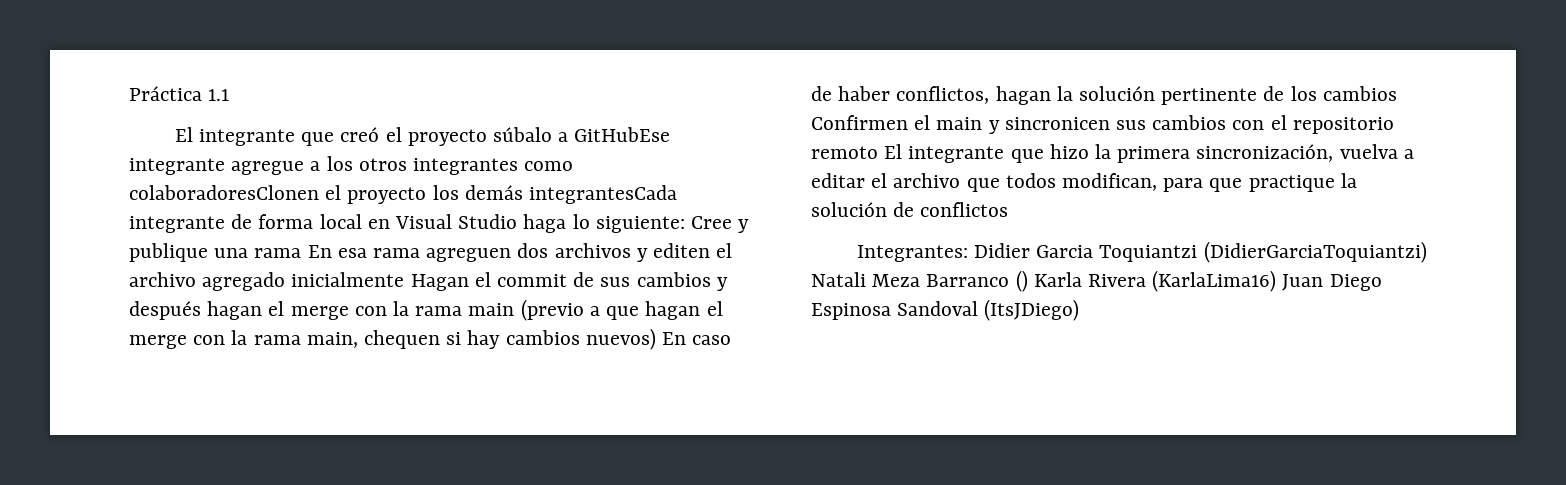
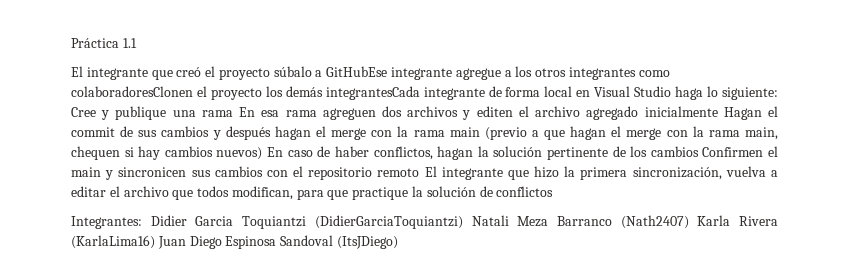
- Integrantes: Didier Garcia Toquiantzi (DidierGarciaToquiantzi) Natali Meza Barranco () Karla Rivera (KarlaLima16) Juan Diego Espinosa Sandoval (ItsJDiego)
+ Integrantes: Didier Garcia Toquiantzi (DidierGarciaToquiantzi) Natali Meza Barranco (Nath2407) Karla Rivera (KarlaLima16) Juan Diego Espinosa Sandoval (ItsJDiego)

